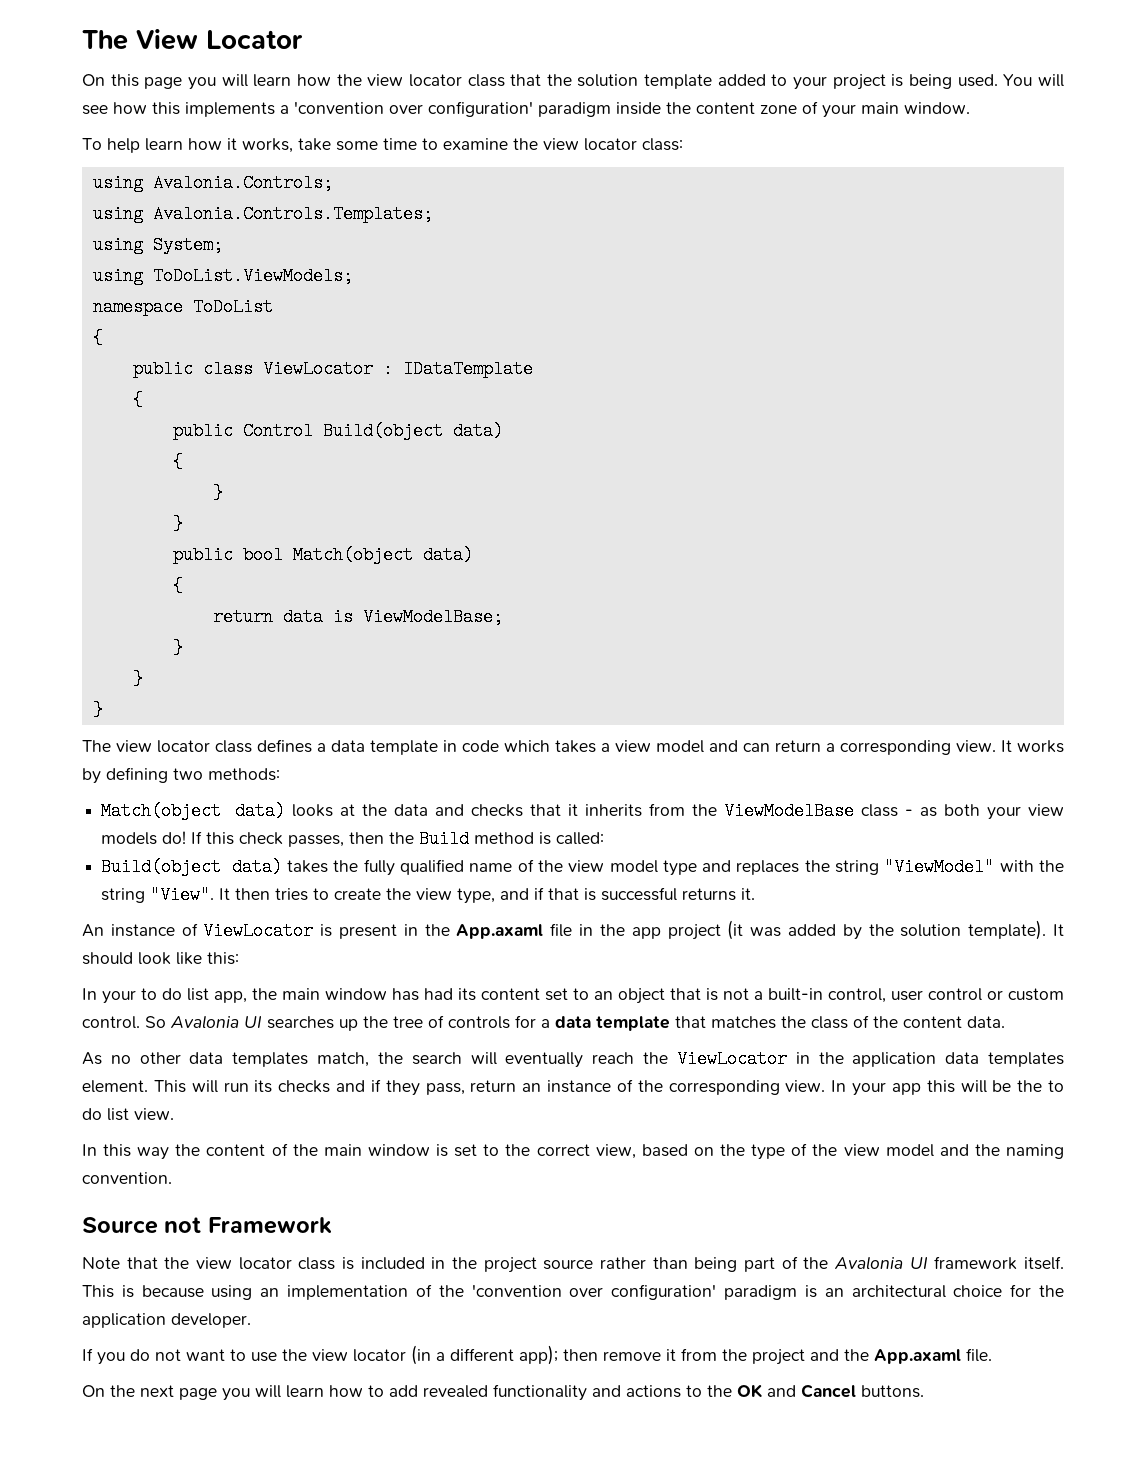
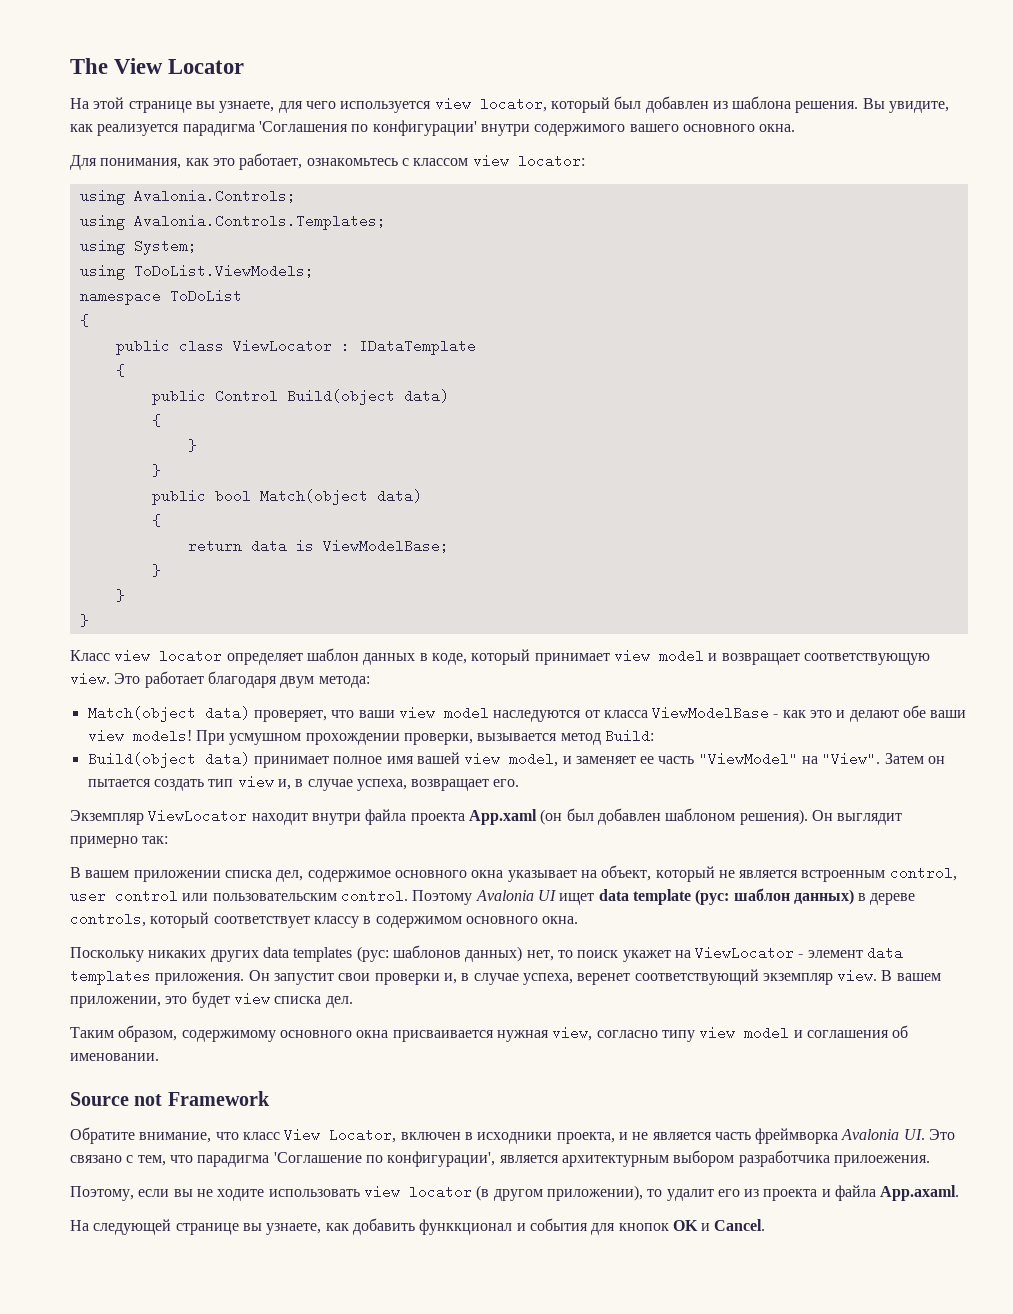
- On this page you will learn how the view locator class that the solution template added to your project is being used. You will see how this implements a 'convention over configuration' paradigm inside the content zone of your main window.
- To help learn how it works, take some time to examine the view locator class:
+ На этой странице вы узнаете, для чего используется view locator, который был добавлен из шаблона решения. Вы увидите, как реализуется парадигма 'Соглашения по конфигурации' внутри содержимого вашего основного окна.
+ Для понимания, как это работает, ознакомьтесь с классом view locator:
- The view locator class defines a data template in code which takes a view model and can return a corresponding view. It works by defining two methods:
- Match(object data) looks at the data and checks that it inherits from the ViewModelBase class - as both your view models do! If this check passes, then the Build method is called:
- Build(object data) takes the fully qualified name of the view model type and replaces the string "ViewModel" with the string "View". It then tries to create the view type, and if that is successful returns it.
- An instance of ViewLocator is present in the App.axaml file in the app project (it was added by the solution template). It should look like this:
- In your to do list app, the main window has had its content set to an object that is not a built-in control, user control or custom control. So Avalonia UI searches up the tree of controls for a data template that matches the class of the content data.
- As no other data templates match, the search will eventually reach the ViewLocator in the application data templates element. This will run its checks and if they pass, return an instance of the corresponding view. In your app this will be the to do list view.
- In this way the content of the main window is set to the correct view, based on the type of the view model and the naming convention.
+ Класс view locator определяет шаблон данных в коде, который принимает view model и возвращает соответствующую view. Это работает благодаря двум метода:
+ Match(object data) проверяет, что ваши view model наследуются от класса ViewModelBase - как это и делают обе ваши view models! При усмушном прохождении проверки, вызывается метод Build:
+ Build(object data) принимает полное имя вашей view model, и заменяет ее часть "ViewModel" на "View". Затем он пытается создать тип view и, в случае успеха, возвращает его.
+ Экземпляр ViewLocator находит внутри файла проекта App.xaml (он был добавлен шаблоном решения). Он выглядит примерно так:
+ В вашем приложении списка дел, содержимое основного окна указывает на объект, который не является встроенным control, user control или пользовательским control. Поэтому Avalonia UI ищет data template (рус: шаблон данных) в дереве controls, который соответствует классу в содержимом основного окна.
+ Поскольку никаких других data templates (рус: шаблонов данных) нет, то поиск укажет на ViewLocator - элемент data templates приложения. Он запустит свои проверки и, в случае успеха, веренет соответствующий экземпляр view. В вашем приложении, это будет view списка дел.
+ Таким образом, содержимому основного окна присваивается нужная view, согласно типу view model и соглашения об именовании.
  Source not Framework
- Note that the view locator class is included in the project source rather than being part of the Avalonia UI framework itself. This is because using an implementation of the 'convention over configuration' paradigm is an architectural choice for the application developer.
- If you do not want to use the view locator (in a different app); then remove it from the project and the App.axaml file.
- On the next page you will learn how to add revealed functionality and actions to the OK and Cancel buttons.
+ Обратите внимание, что класс View Locator, включен в исходники проекта, и не является часть фреймворка Avalonia UI. Это связано с тем, что парадигма 'Соглашение по конфигурации', является архитектурным выбором разработчика прилоежения.
+ Поэтому, если вы не ходите использовать view locator (в другом приложении), то удалит его из проекта и файла App.axaml.
+ На следующей странице вы узнаете, как добавить функкционал и события для кнопок OK и Cancel.

